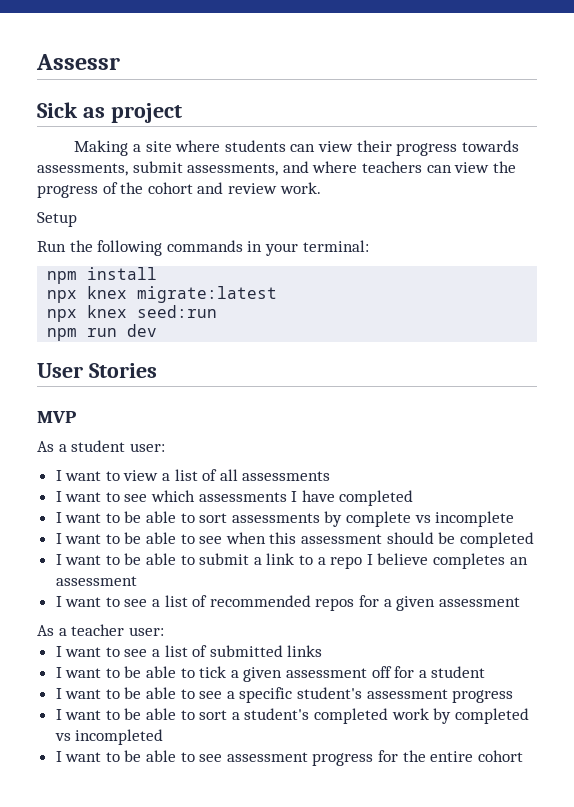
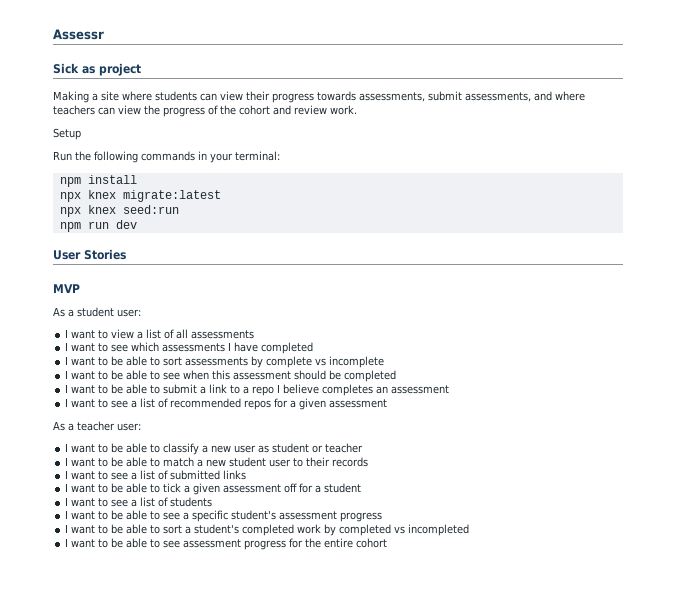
+ I want to be able to classify a new user as student or teacher
+ I want to be able to match a new student user to their records
+ I want to see a list of students

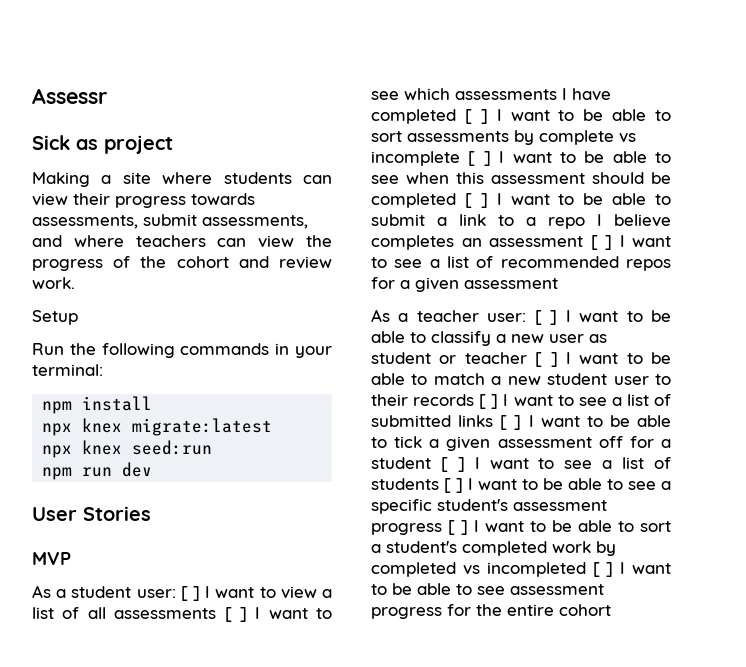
- As a student user:
- I want to view a list of all assessments
- I want to see which assessments I have completed
- I want to be able to sort assessments by complete vs incomplete
- I want to be able to see when this assessment should be completed
- I want to be able to submit a link to a repo I believe completes an assessment
- I want to see a list of recommended repos for a given assessment
+ As a student user: [ ] I want to view a list of all assessments [ ] I want to see which assessments I have completed [ ] I want to be able to sort assessments by complete vs incomplete [ ] I want to be able to see when this assessment should be completed [ ] I want to be able to submit a link to a repo I believe completes an assessment [ ] I want to see a list of recommended repos for a given assessment
- As a teacher user:
- I want to be able to classify a new user as student or teacher
- I want to be able to match a new student user to their records
- I want to see a list of submitted links
- I want to be able to tick a given assessment off for a student
- I want to see a list of students
- I want to be able to see a specific student's assessment progress
- I want to be able to sort a student's completed work by completed vs incompleted
- I want to be able to see assessment progress for the entire cohort
+ As a teacher user: [ ] I want to be able to classify a new user as student or teacher [ ] I want to be able to match a new student user to their records [ ] I want to see a list of submitted links [ ] I want to be able to tick a given assessment off for a student [ ] I want to see a list of students [ ] I want to be able to see a specific student's assessment progress [ ] I want to be able to sort a student's completed work by completed vs incompleted [ ] I want to be able to see assessment progress for the entire cohort

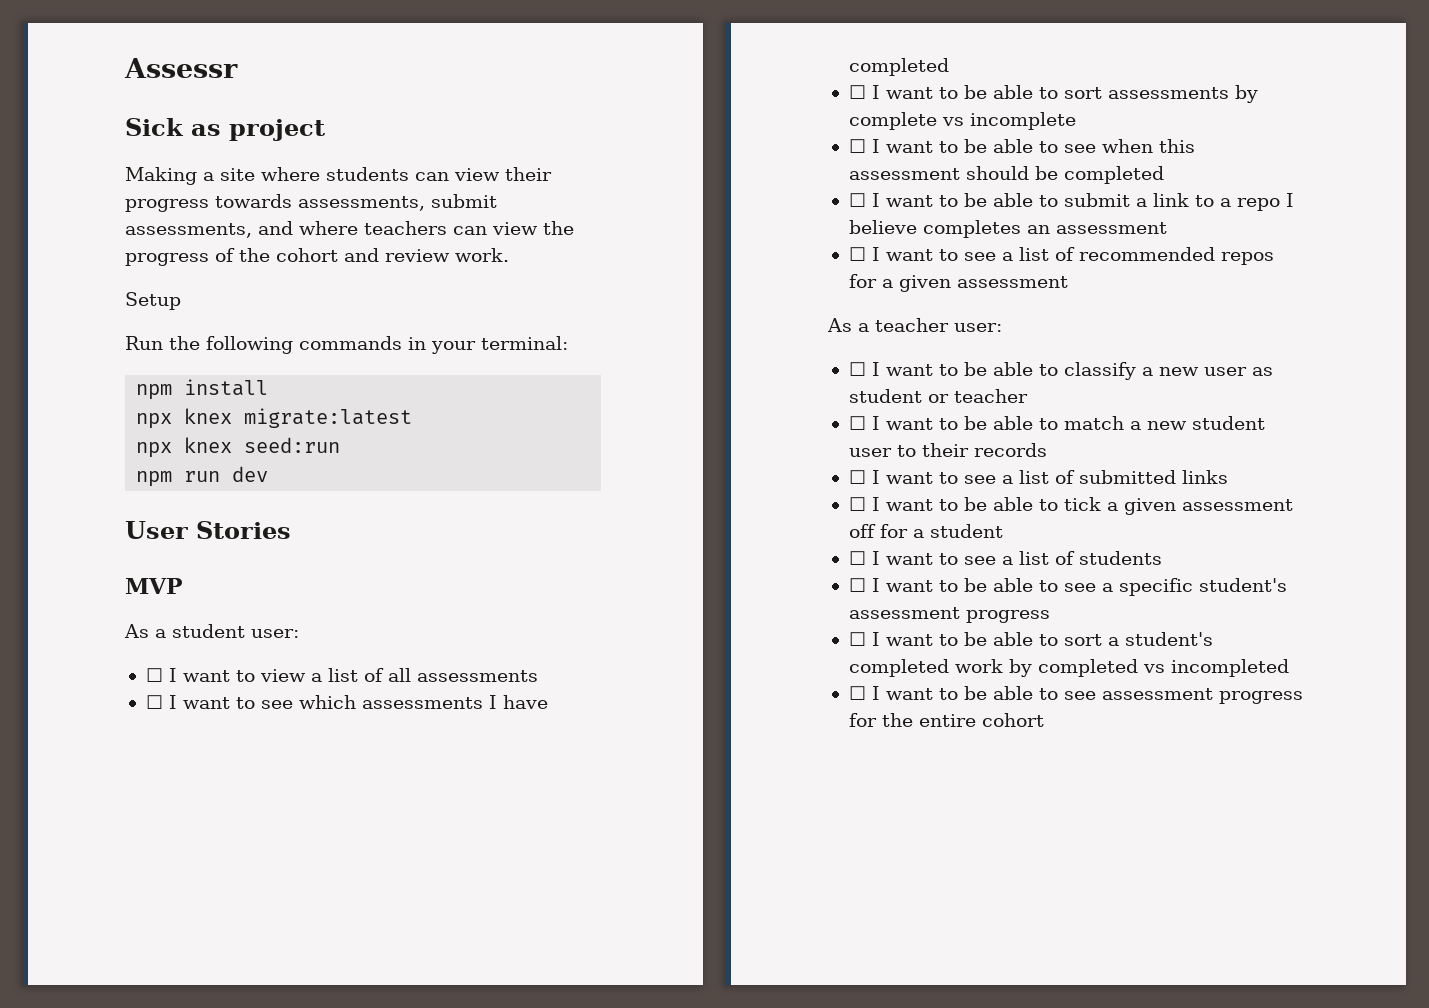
- As a student user: [ ] I want to view a list of all assessments [ ] I want to see which assessments I have completed [ ] I want to be able to sort assessments by complete vs incomplete [ ] I want to be able to see when this assessment should be completed [ ] I want to be able to submit a link to a repo I believe completes an assessment [ ] I want to see a list of recommended repos for a given assessment
+ As a student user:
+ ☐ I want to view a list of all assessments
+ ☐ I want to see which assessments I have completed
+ ☐ I want to be able to sort assessments by complete vs incomplete
+ ☐ I want to be able to see when this assessment should be completed
+ ☐ I want to be able to submit a link to a repo I believe completes an assessment
+ ☐ I want to see a list of recommended repos for a given assessment
- As a teacher user: [ ] I want to be able to classify a new user as student or teacher [ ] I want to be able to match a new student user to their records [ ] I want to see a list of submitted links [ ] I want to be able to tick a given assessment off for a student [ ] I want to see a list of students [ ] I want to be able to see a specific student's assessment progress [ ] I want to be able to sort a student's completed work by completed vs incompleted [ ] I want to be able to see assessment progress for the entire cohort
+ As a teacher user:
+ ☐ I want to be able to classify a new user as student or teacher
+ ☐ I want to be able to match a new student user to their records
+ ☐ I want to see a list of submitted links
+ ☐ I want to be able to tick a given assessment off for a student
+ ☐ I want to see a list of students
+ ☐ I want to be able to see a specific student's assessment progress
+ ☐ I want to be able to sort a student's completed work by completed vs incompleted
+ ☐ I want to be able to see assessment progress for the entire cohort

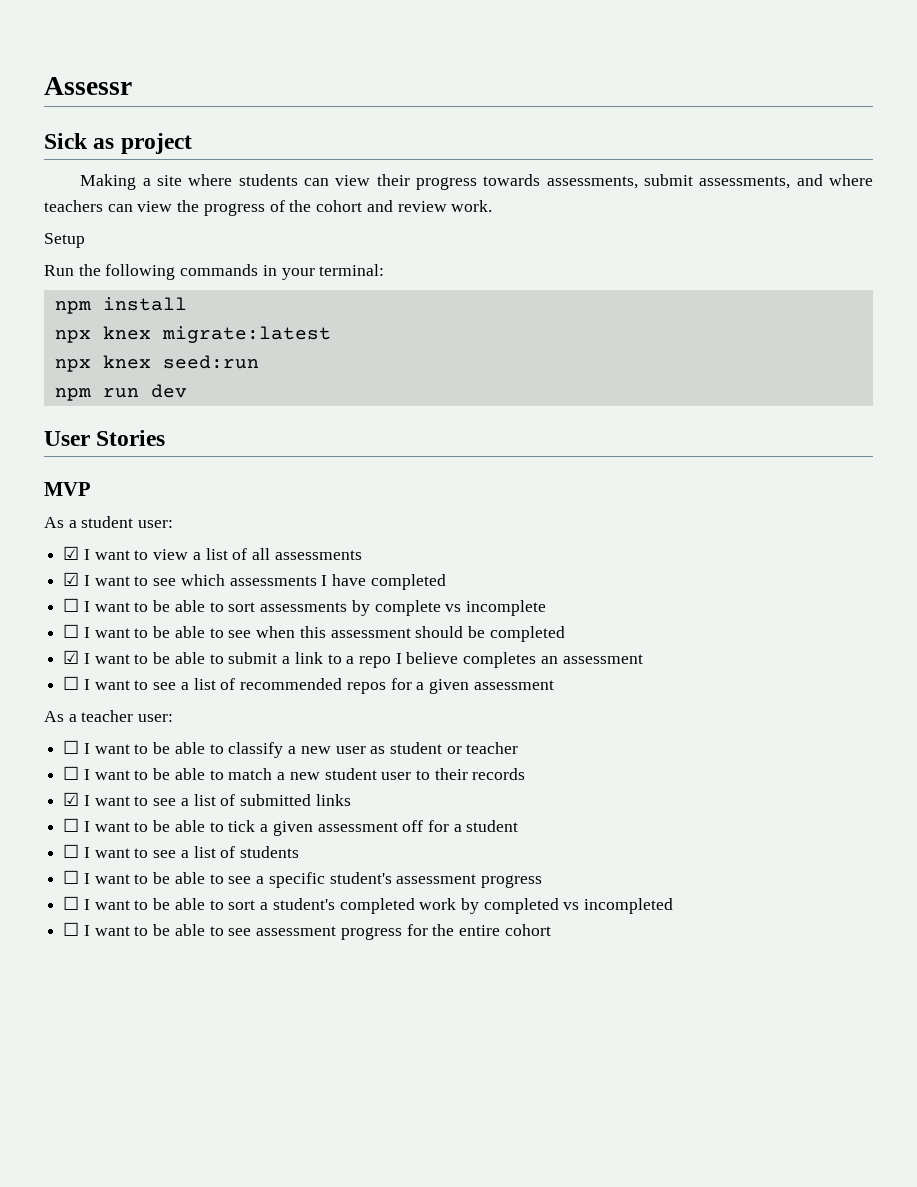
- ☐ I want to view a list of all assessments
+ ☑ I want to view a list of all assessments
- ☐ I want to see which assessments I have completed
+ ☑ I want to see which assessments I have completed
- ☐ I want to be able to submit a link to a repo I believe completes an assessment
+ ☑ I want to be able to submit a link to a repo I believe completes an assessment
- ☐ I want to see a list of submitted links
+ ☑ I want to see a list of submitted links

